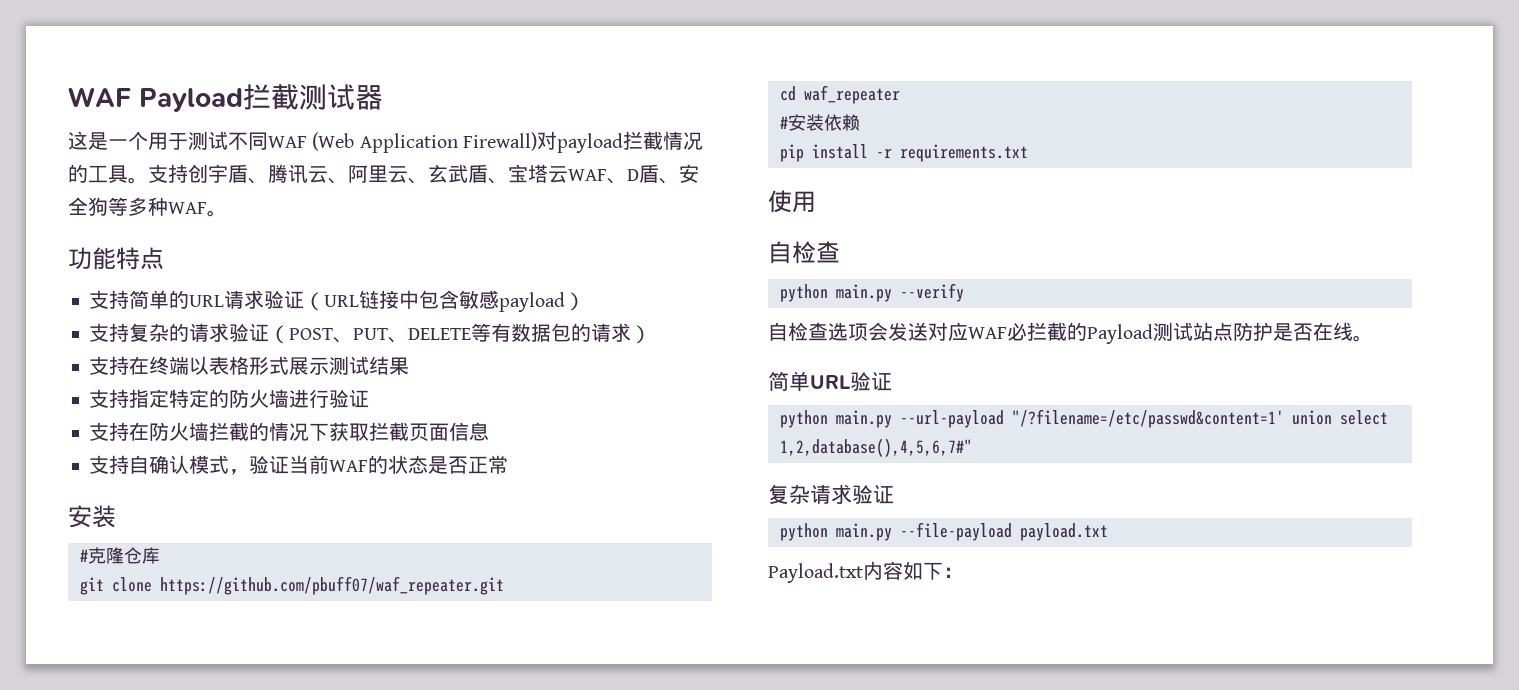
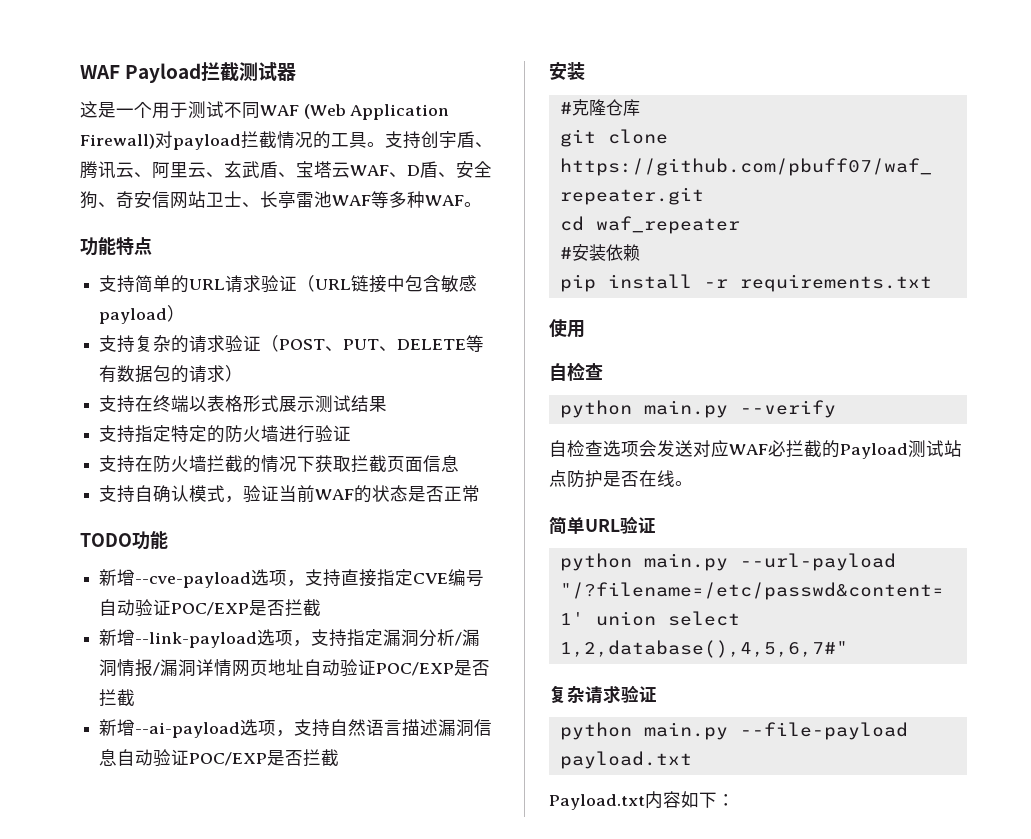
- 支持创宇盾、腾讯云、阿里云、玄武盾、宝塔云WAF、D盾、安全狗等多种WAF。
+ 支持创宇盾、腾讯云、阿里云、玄武盾、宝塔云WAF、D盾、安全狗、奇安信网站卫士、长亭雷池WAF等多种WAF。
+ TODO功能
+ 新增--cve-payload选项，支持直接指定CVE编号自动验证POC/EXP是否拦截
+ 新增--link-payload选项，支持指定漏洞分析/漏洞情报/漏洞详情网页地址自动验证POC/EXP是否拦截
+ 新增--ai-payload选项，支持自然语言描述漏洞信息自动验证POC/EXP是否拦截

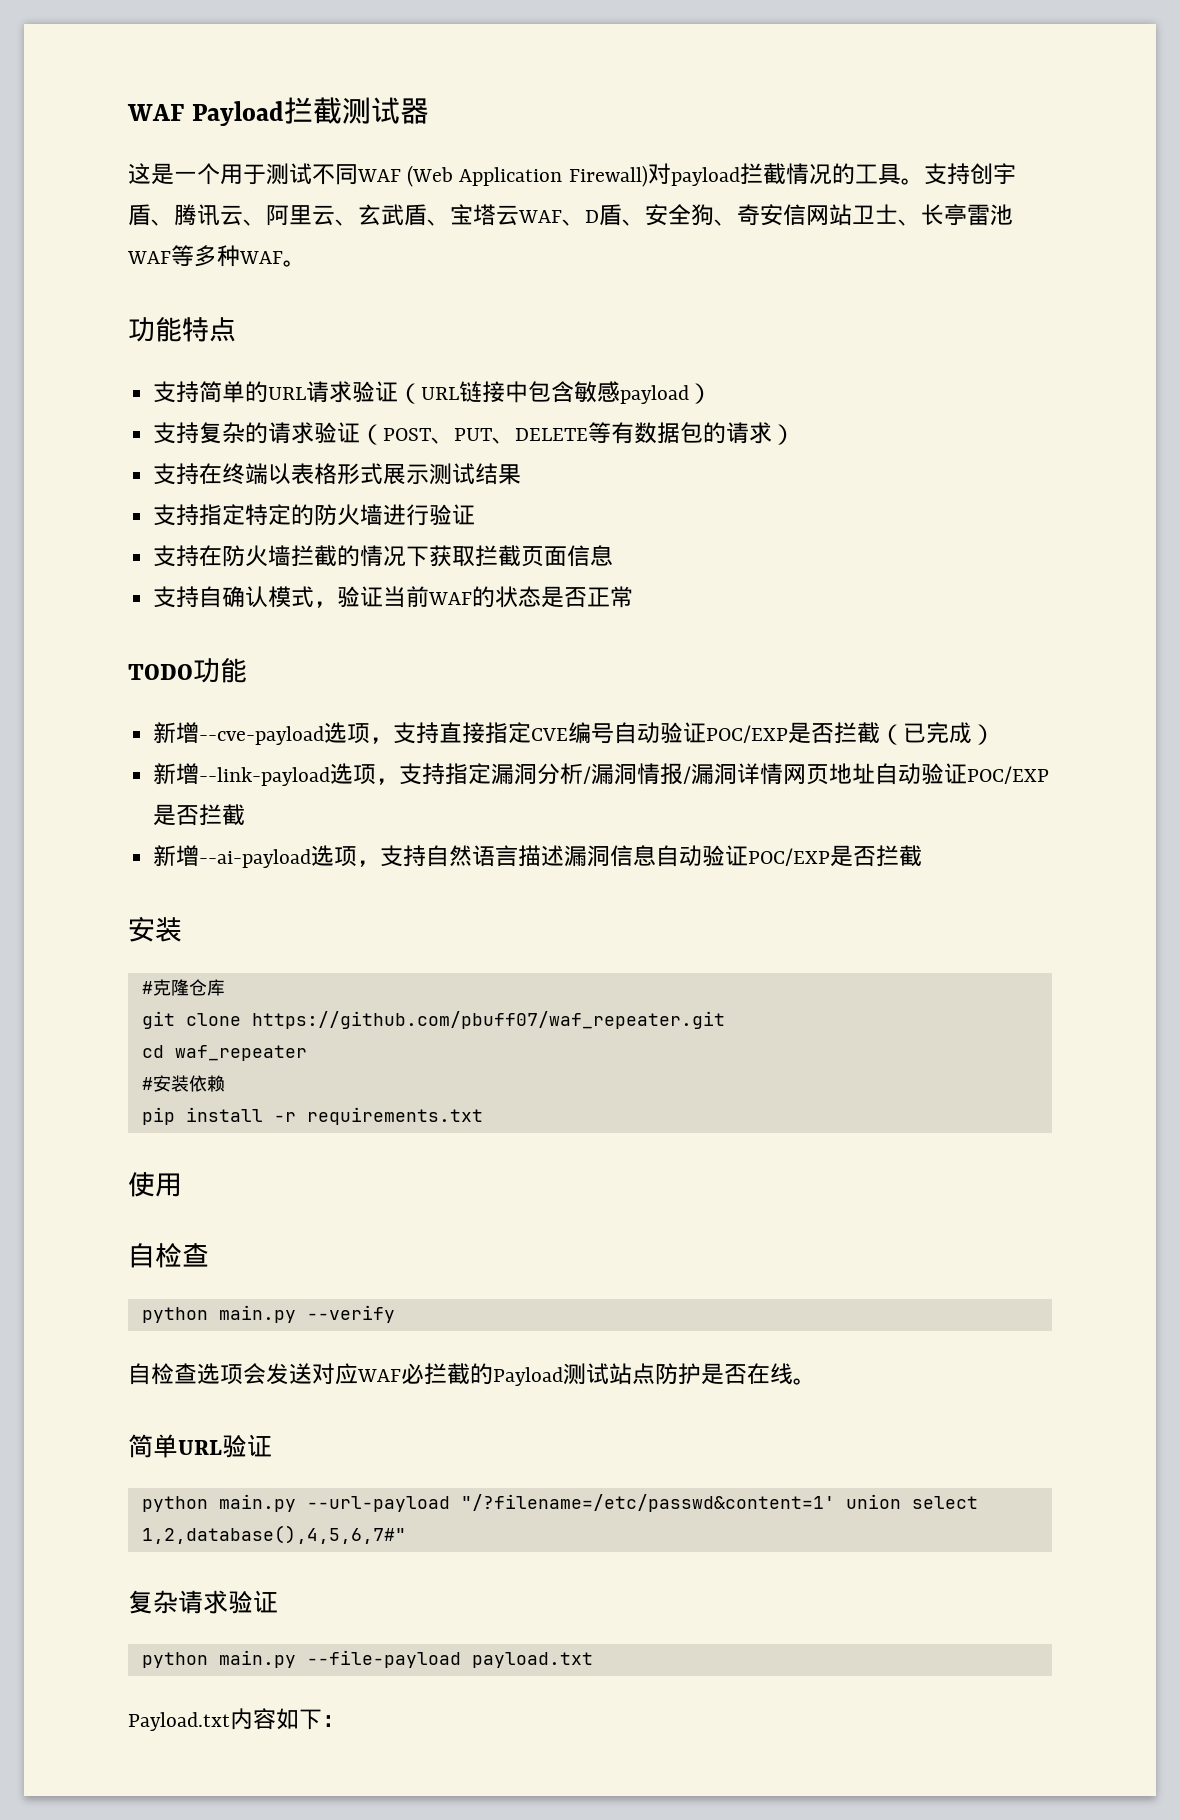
- 新增--cve-payload选项，支持直接指定CVE编号自动验证POC/EXP是否拦截
+ 新增--cve-payload选项，支持直接指定CVE编号自动验证POC/EXP是否拦截（已完成）

